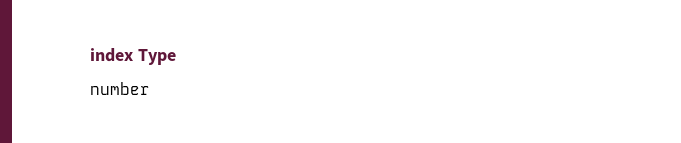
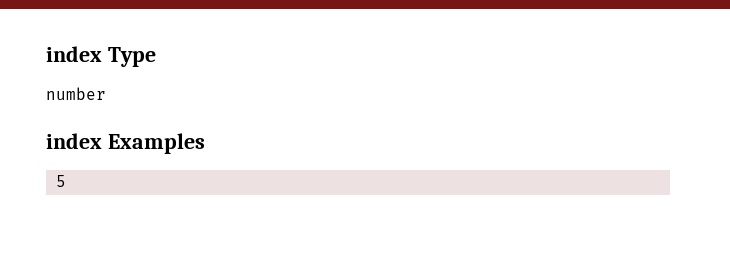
+ index Examples
+ 5

